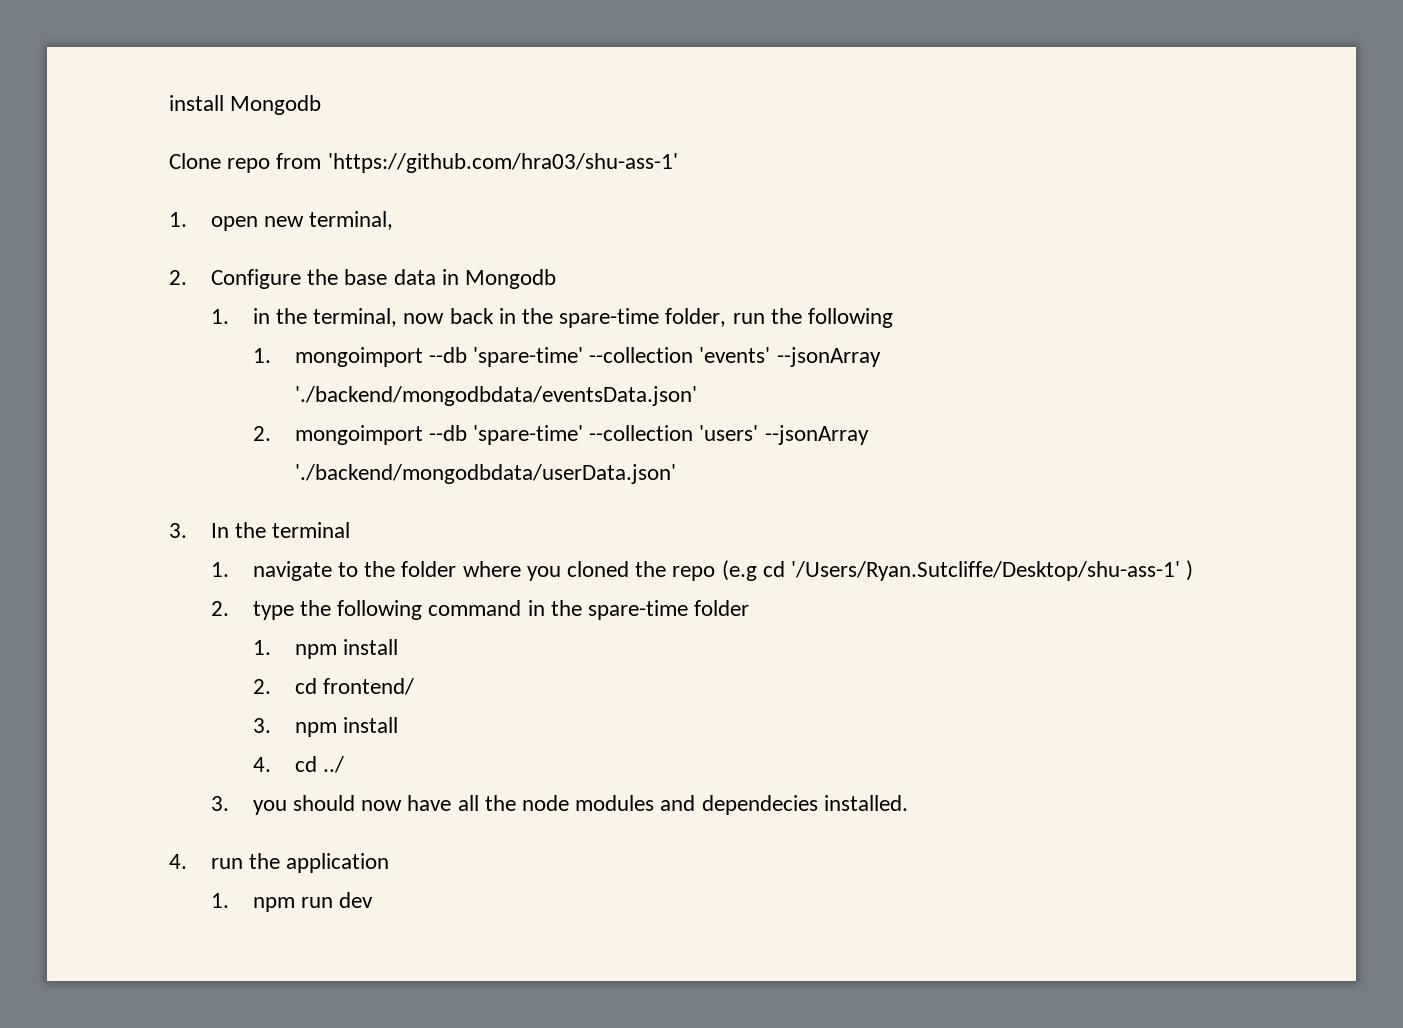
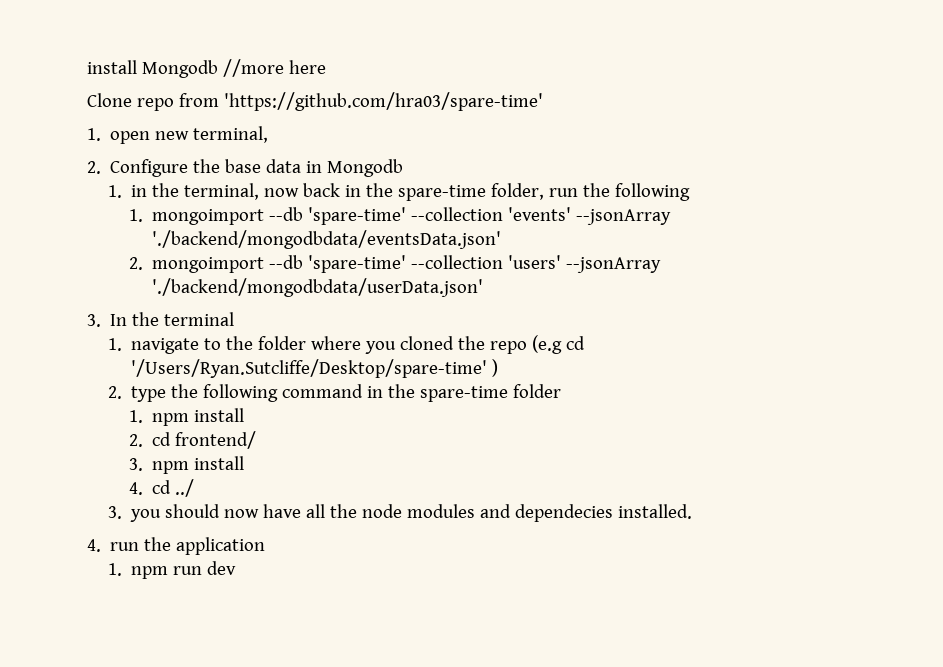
- install Mongodb
+ install Mongodb //more here
- Clone repo from 'https://github.com/hra03/shu-ass-1'
+ Clone repo from 'https://github.com/hra03/spare-time'
- 1. navigate to the folder where you cloned the repo (e.g cd '/Users/Ryan.Sutcliffe/Desktop/shu-ass-1' )
+ 1. navigate to the folder where you cloned the repo (e.g cd '/Users/Ryan.Sutcliffe/Desktop/spare-time' )

